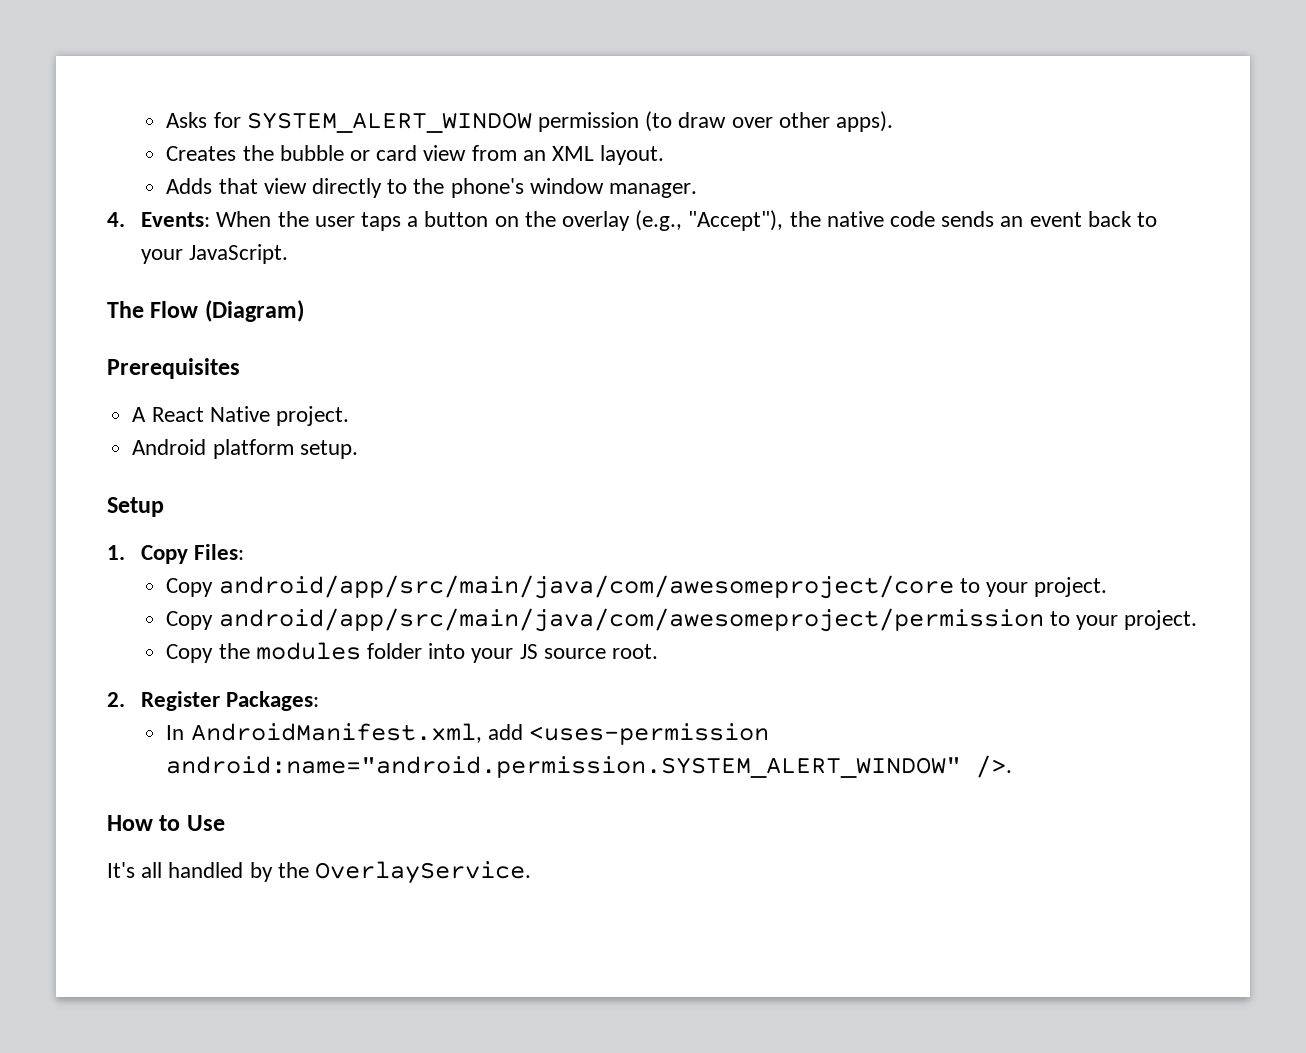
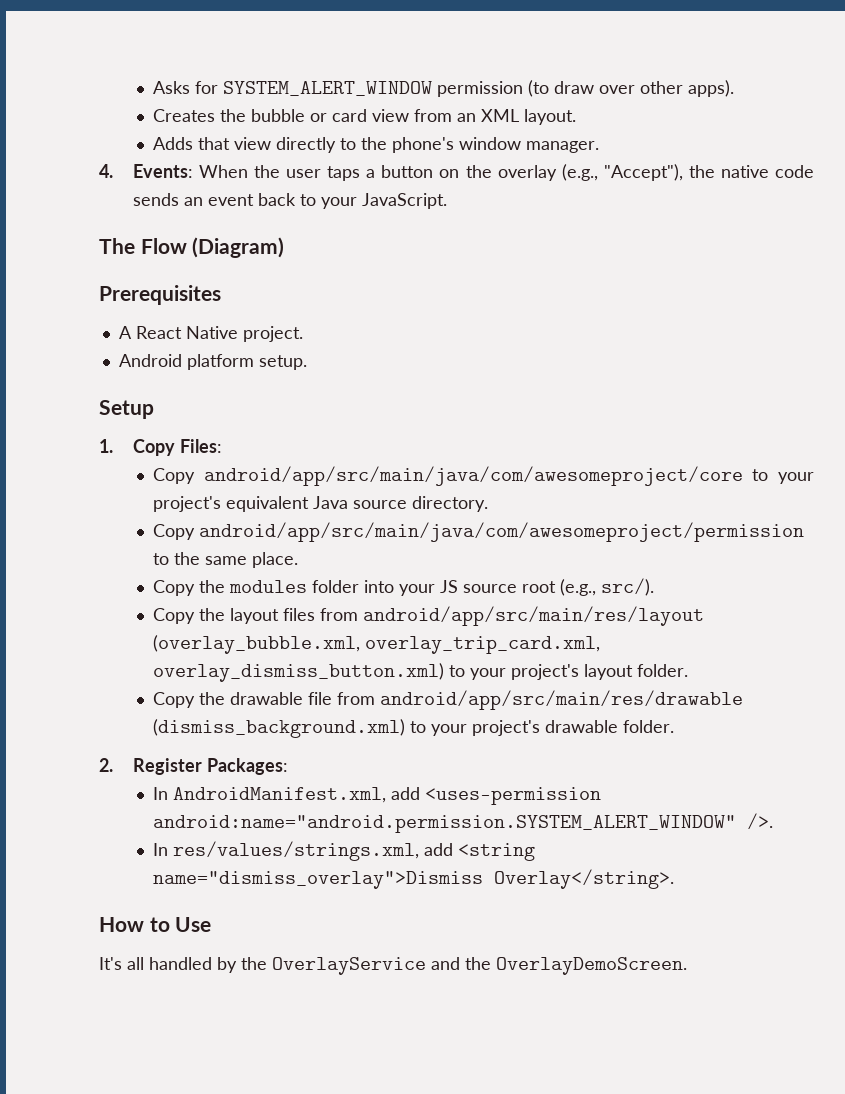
- Copy android/app/src/main/java/com/awesomeproject/core to your project.
+ Copy android/app/src/main/java/com/awesomeproject/core to your project's equivalent Java source directory.
- Copy android/app/src/main/java/com/awesomeproject/permission to your project.
+ Copy android/app/src/main/java/com/awesomeproject/permission to the same place.
- Copy the modules folder into your JS source root.
+ Copy the modules folder into your JS source root (e.g., src/).
+ Copy the layout files from android/app/src/main/res/layout (overlay_bubble.xml, overlay_trip_card.xml, overlay_dismiss_button.xml) to your project's layout folder.
+ Copy the drawable file from android/app/src/main/res/drawable (dismiss_background.xml) to your project's drawable folder.
+ In res/values/strings.xml, add <string name="dismiss_overlay">Dismiss Overlay</string>.
- It's all handled by the OverlayService.
+ It's all handled by the OverlayService and the OverlayDemoScreen.

